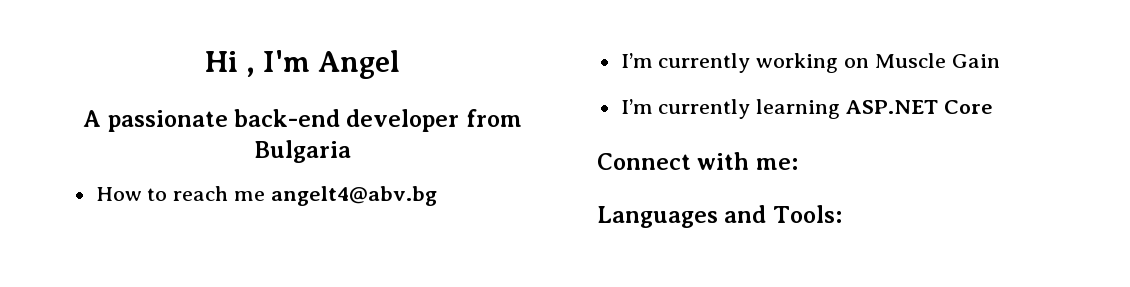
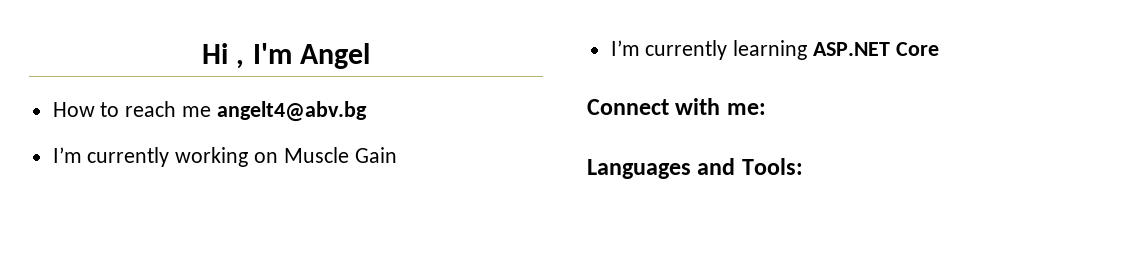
- A passionate back-end developer from Bulgaria

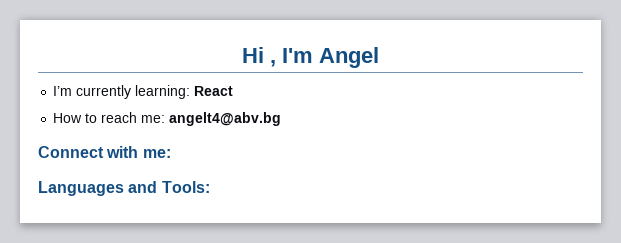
+ I’m currently learning: React
- How to reach me angelt4@abv.bg
+ How to reach me: angelt4@abv.bg
- I’m currently working on Muscle Gain
- I’m currently learning ASP.NET Core

